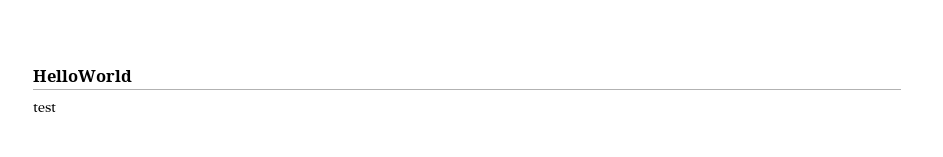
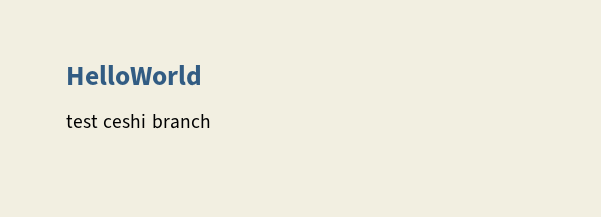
- test
+ test ceshi branch

